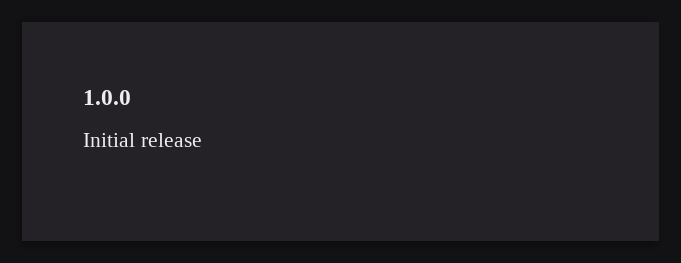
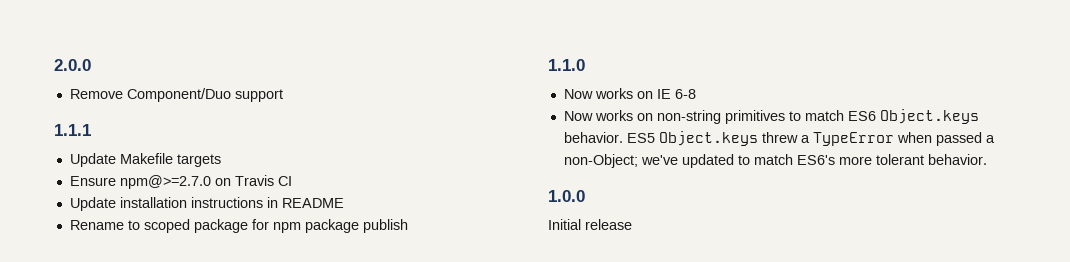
+ 2.0.0
+ Remove Component/Duo support
+ 1.1.1
+ Update Makefile targets
+ Ensure npm@>=2.7.0 on Travis CI
+ Update installation instructions in README
+ Rename to scoped package for npm package publish
+ 1.1.0
+ Now works on IE 6-8
+ Now works on non-string primitives to match ES6 Object.keys behavior. ES5 Object.keys threw a TypeError when passed a non-Object; we've updated to match ES6's more tolerant behavior.

